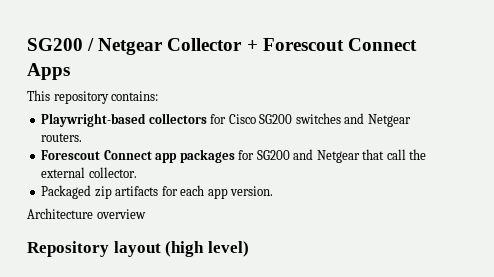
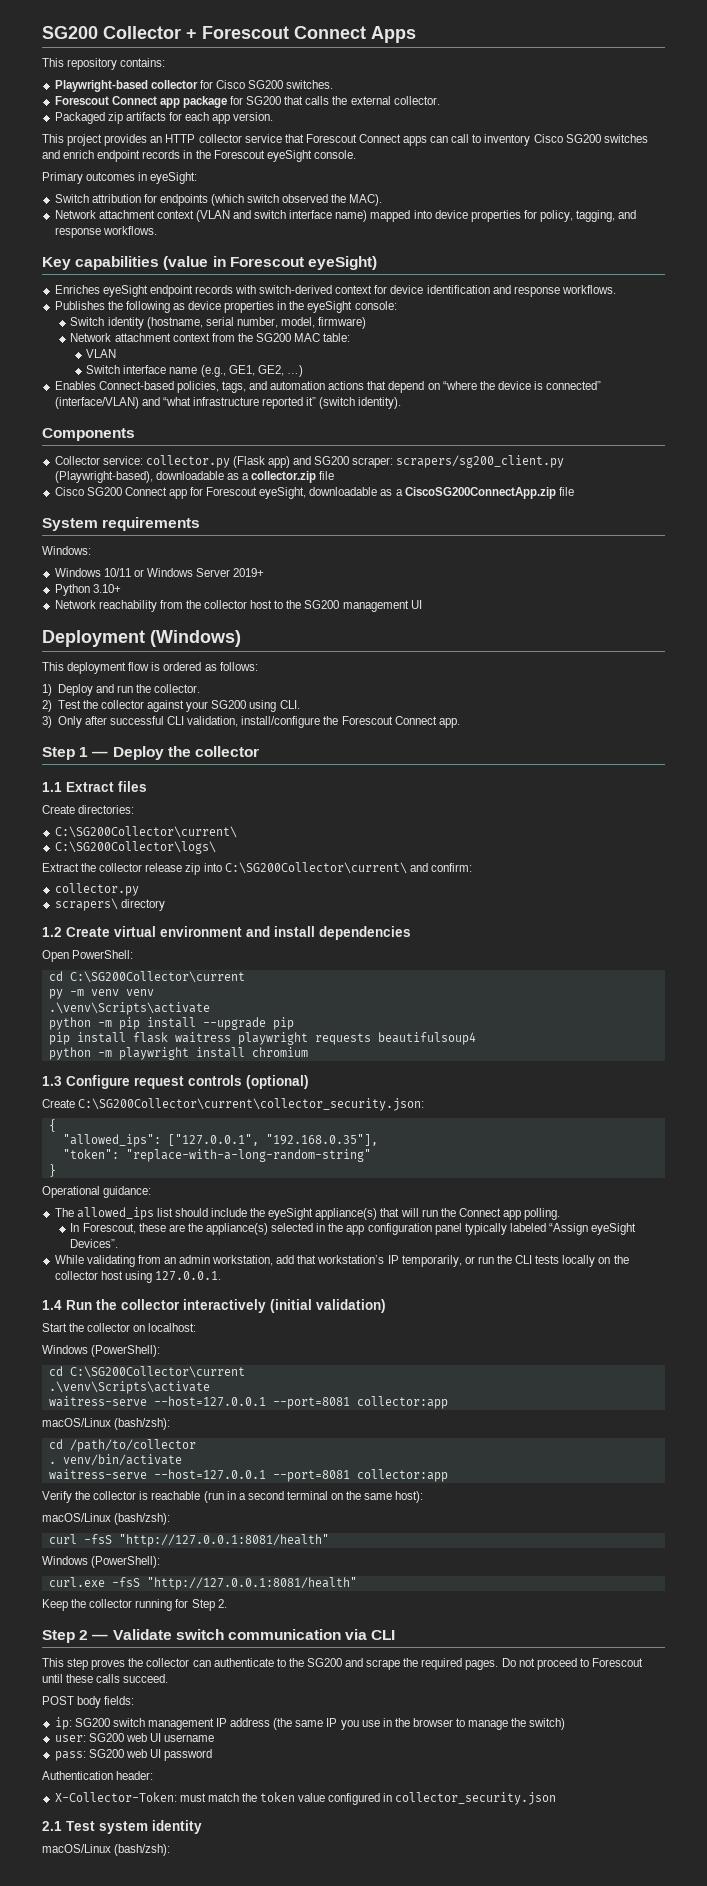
- SG200 / Netgear Collector + Forescout Connect Apps
+ SG200 Collector + Forescout Connect Apps
- Playwright-based collectors for Cisco SG200 switches and Netgear routers.
+ Playwright-based collector for Cisco SG200 switches.
- Forescout Connect app packages for SG200 and Netgear that call the external collector.
+ Forescout Connect app package for SG200 that calls the external collector.
- Architecture overview
- Repository layout (high level)
+ This project provides an HTTP collector service that Forescout Connect apps can call to inventory Cisco SG200 switches and enrich endpoint records in the Forescout eyeSight console.
+ Primary outcomes in eyeSight:
+ Switch attribution for endpoints (which switch observed the MAC).
+ Network attachment context (VLAN and switch interface name) mapped into device properties for policy, tagging, and response workflows.
+ Key capabilities (value in Forescout eyeSight)
+ Enriches eyeSight endpoint records with switch-derived context for device identification and response workflows.
+ Publishes the following as device properties in the eyeSight console:
+ Switch identity (hostname, serial number, model, firmware)
+ Network attachment context from the SG200 MAC table:
+ VLAN
+ Switch interface name (e.g., GE1, GE2, …)
+ Enables Connect-based policies, tags, and automation actions that depend on “where the device is connected” (interface/VLAN) and “what infrastructure reported it” (switch identity).
+ Components
+ Collector service: collector.py (Flask app) and SG200 scraper: scrapers/sg200_client.py (Playwright-based), downloadable as a collector.zip file
+ Cisco SG200 Connect app for Forescout eyeSight, downloadable as a CiscoSG200ConnectApp.zip file
+ System requirements
+ Windows:
+ Windows 10/11 or Windows Server 2019+
+ Python 3.10+
+ Network reachability from the collector host to the SG200 management UI
+ Deployment (Windows)
+ This deployment flow is ordered as follows:
+ 1) Deploy and run the collector.
+ 2) Test the collector against your SG200 using CLI.
+ 3) Only after successful CLI validation, install/configure the Forescout Connect app.
+ Step 1 — Deploy the collector
+ 1.1 Extract files
+ Create directories:
+ C:\SG200Collector\current\
+ C:\SG200Collector\logs\
+ Extract the collector release zip into C:\SG200Collector\current\ and confirm:
+ collector.py
+ scrapers\ directory
+ 1.2 Create virtual environment and install dependencies
+ Open PowerShell:
+ cd C:\SG200Collector\current
+ py -m venv venv
+ .\venv\Scripts\activate
+ python -m pip install --upgrade pip
+ pip install flask waitress playwright requests beautifulsoup4
+ python -m playwright install chromium
+ 1.3 Configure request controls (optional)
+ Create C:\SG200Collector\current\collector_security.json:
+ {
+ "allowed_ips": ["127.0.0.1", "192.168.0.35"],
+ "token": "replace-with-a-long-random-string"
+ }
+ Operational guidance:
+ The allowed_ips list should include the eyeSight appliance(s) that will run the Connect app polling.
+ In Forescout, these are the appliance(s) selected in the app configuration panel typically labeled “Assign eyeSight Devices”.
+ While validating from an admin workstation, add that workstation’s IP temporarily, or run the CLI tests locally on the collector host using 127.0.0.1.
+ 1.4 Run the collector interactively (initial validation)
+ Start the collector on localhost:
+ Windows (PowerShell):
+ cd C:\SG200Collector\current
+ .\venv\Scripts\activate
+ waitress-serve --host=127.0.0.1 --port=8081 collector:app
+ macOS/Linux (bash/zsh):
+ cd /path/to/collector
+ . venv/bin/activate
+ waitress-serve --host=127.0.0.1 --port=8081 collector:app
+ Verify the collector is reachable (run in a second terminal on the same host):
+ macOS/Linux (bash/zsh):
+ curl -fsS "http://127.0.0.1:8081/health"
+ Windows (PowerShell):
+ curl.exe -fsS "http://127.0.0.1:8081/health"
+ Keep the collector running for Step 2.
+ Step 2 — Validate switch communication via CLI
+ This step proves the collector can authenticate to the SG200 and scrape the required pages. Do not proceed to Forescout until these calls succeed.
+ POST body fields:
+ ip: SG200 switch management IP address (the same IP you use in the browser to manage the switch)
+ user: SG200 web UI username
+ pass: SG200 web UI password
+ Authentication header:
+ X-Collector-Token: must match the token value configured in collector_security.json
+ 2.1 Test system identity
+ macOS/Linux (bash/zsh):

